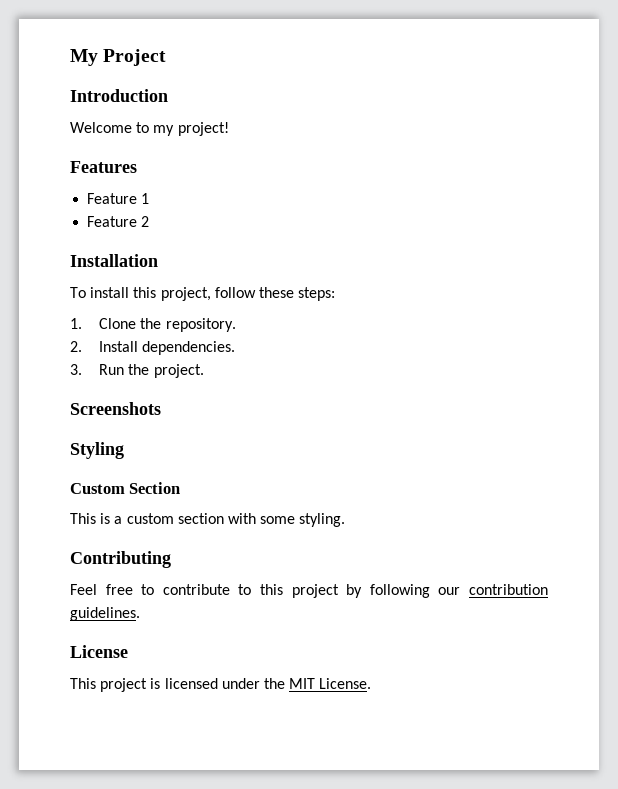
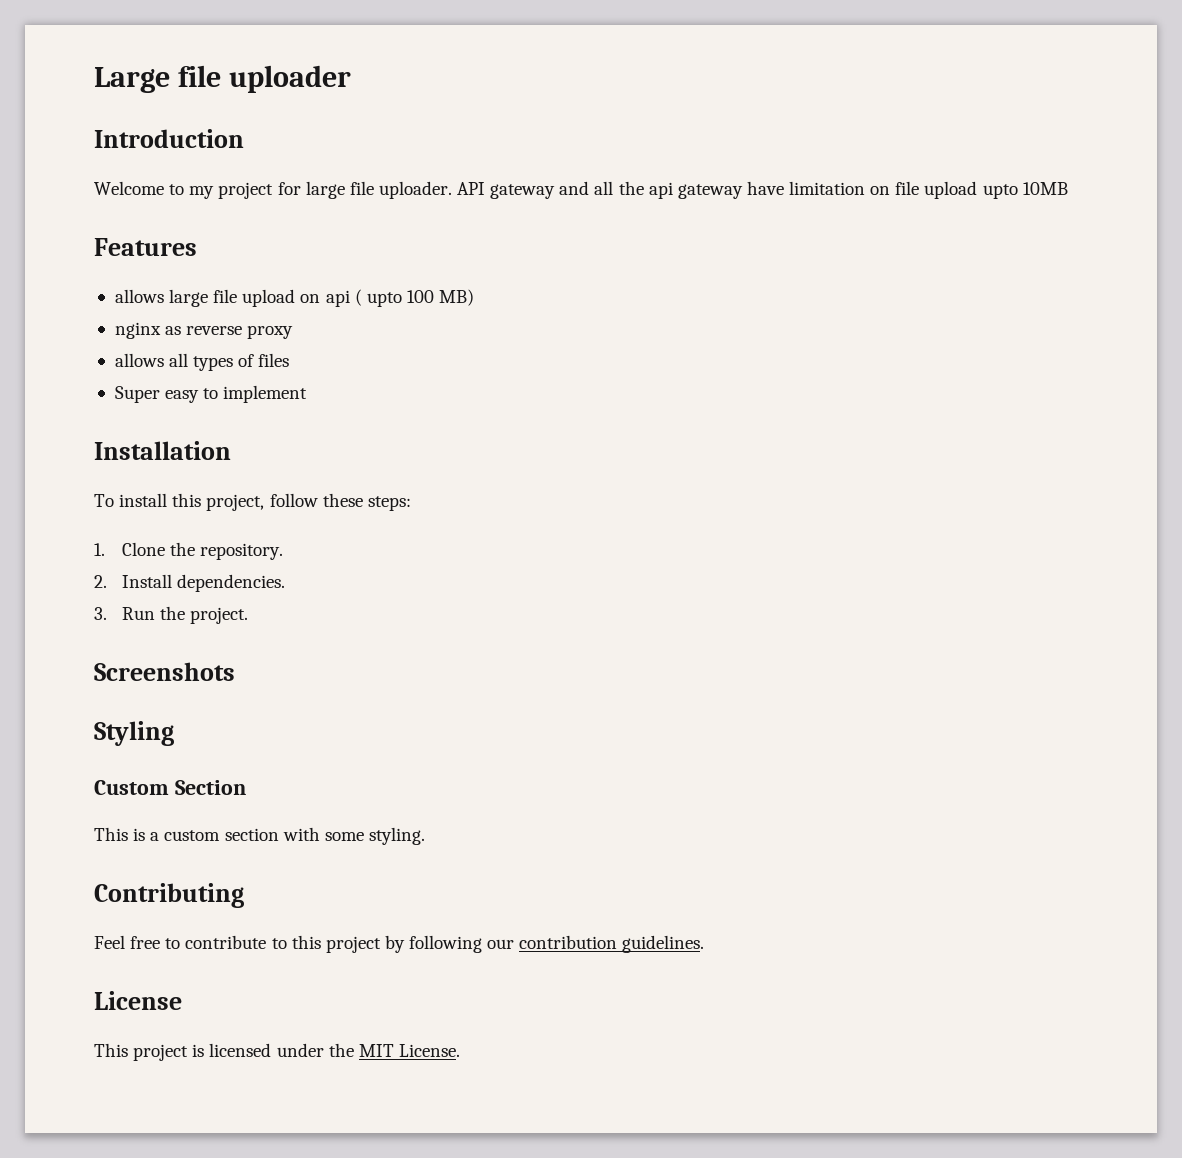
- My Project
+ Large file uploader
- Welcome to my project!
+ Welcome to my project for large file uploader. API gateway and all the api gateway have limitation on file upload upto 10MB
  Features
- Feature 1
- Feature 2
+ allows large file upload on api ( upto 100 MB)
+ nginx as reverse proxy
+ allows all types of files
+ Super easy to implement

